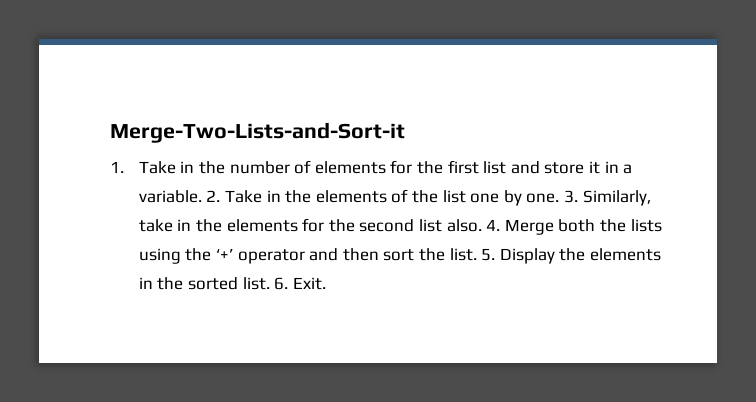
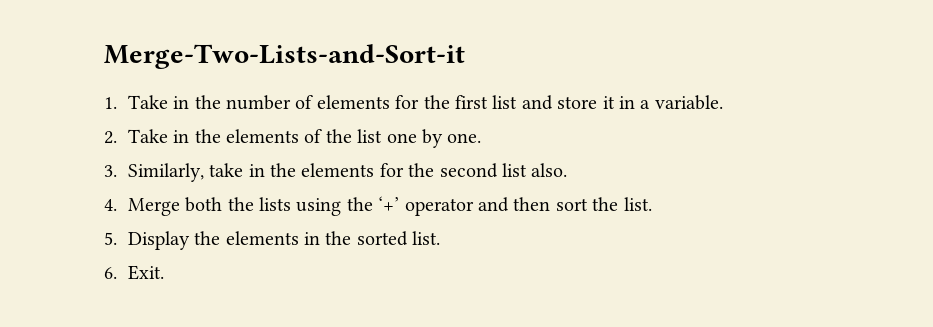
- 1. Take in the number of elements for the first list and store it in a variable. 2. Take in the elements of the list one by one. 3. Similarly, take in the elements for the second list also. 4. Merge both the lists using the ‘+’ operator and then sort the list. 5. Display the elements in the sorted list. 6. Exit.
+ 1. Take in the number of elements for the first list and store it in a variable.
+ 2. Take in the elements of the list one by one.
+ 3. Similarly, take in the elements for the second list also.
+ 4. Merge both the lists using the ‘+’ operator and then sort the list.
+ 5. Display the elements in the sorted list.
+ 6. Exit.

